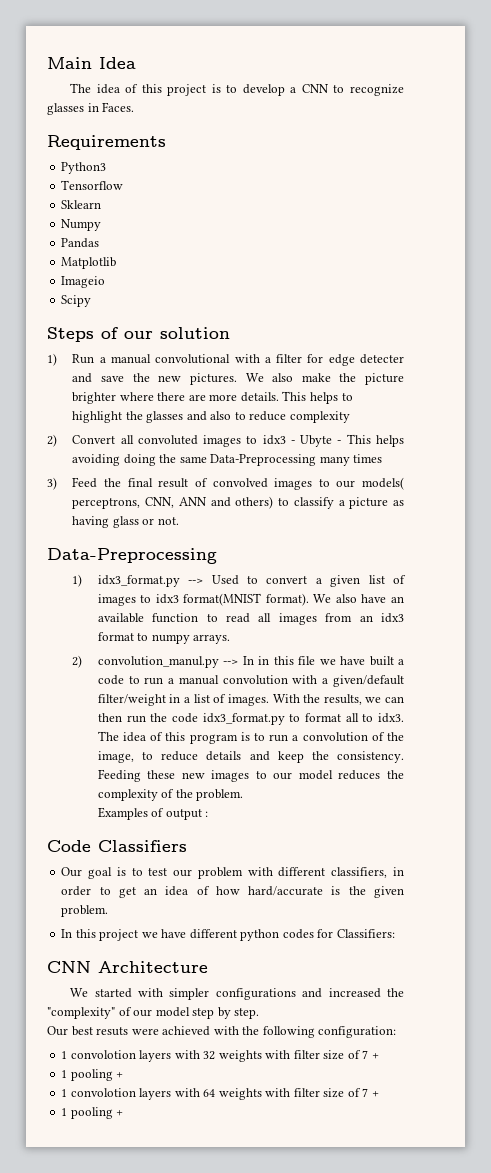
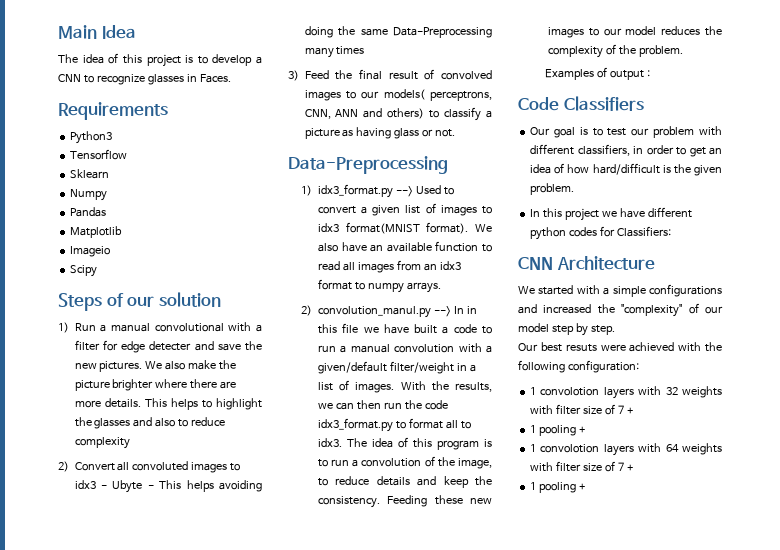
- Our goal is to test our problem with different classifiers, in order to get an idea of how hard/accurate is the given problem.
+ Our goal is to test our problem with different classifiers, in order to get an idea of how hard/difficult is the given problem.
- We started with simpler configurations and increased the "complexity" of our model step by step.
+ We started with a simple configurations and increased the "complexity" of our model step by step.

